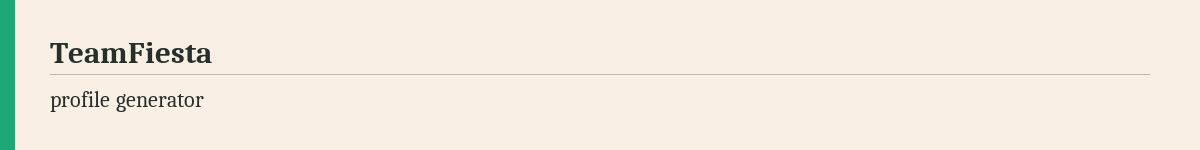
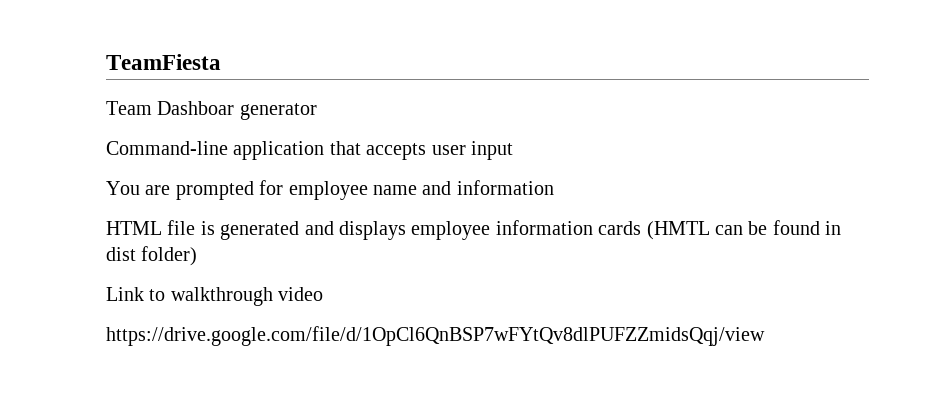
- profile generator
+ Team Dashboar generator
+ Command-line application that accepts user input
+ You are prompted for employee name and information
+ HTML file is generated and displays employee information cards (HMTL can be found in dist folder)
+ Link to walkthrough video
+ https://drive.google.com/file/d/1OpCl6QnBSP7wFYtQv8dlPUFZZmidsQqj/view

